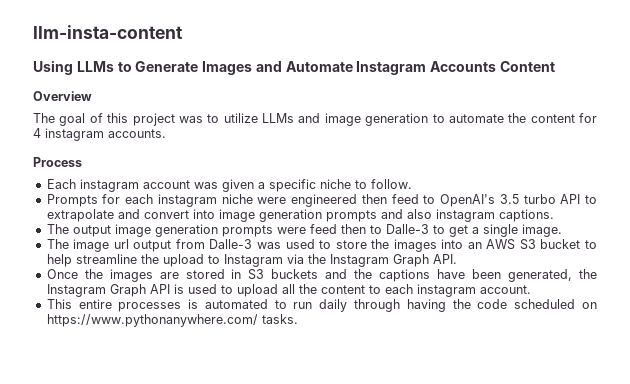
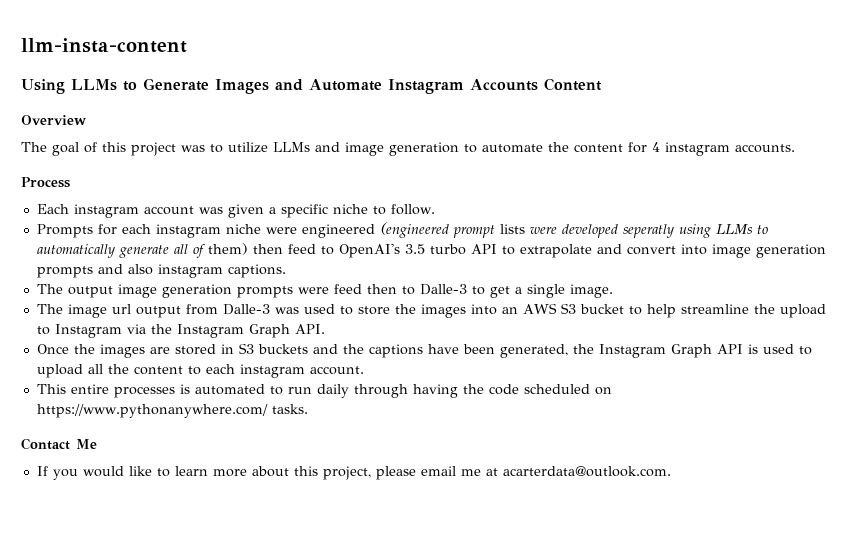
- Prompts for each instagram niche were engineered then feed to OpenAI's 3.5 turbo API to extrapolate and convert into image generation prompts and also instagram captions.
+ Prompts for each instagram niche were engineered (engineered prompt lists were developed seperatly using LLMs to automatically generate all of them) then feed to OpenAI's 3.5 turbo API to extrapolate and convert into image generation prompts and also instagram captions.
+ Contact Me
+ If you would like to learn more about this project, please email me at acarterdata@outlook.com.

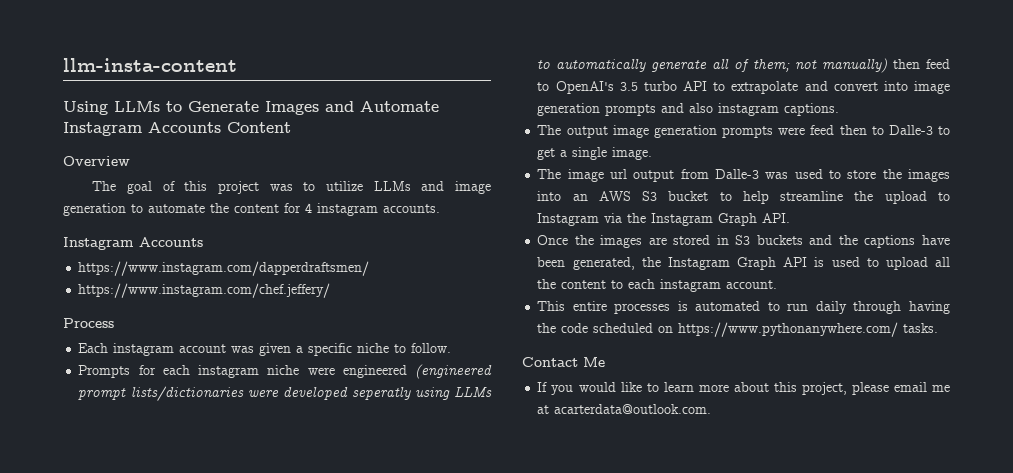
  The goal of this project was to utilize LLMs and image generation to automate the content for 4 instagram accounts.
+ Instagram Accounts
+ https://www.instagram.com/dapperdraftsmen/
+ https://www.instagram.com/chef.jeffery/
- Prompts for each instagram niche were engineered (engineered prompt lists were developed seperatly using LLMs to automatically generate all of them) then feed to OpenAI's 3.5 turbo API to extrapolate and convert into image generation prompts and also instagram captions.
+ Prompts for each instagram niche were engineered (engineered prompt lists/dictionaries were developed seperatly using LLMs to automatically generate all of them; not manually) then feed to OpenAI's 3.5 turbo API to extrapolate and convert into image generation prompts and also instagram captions.

